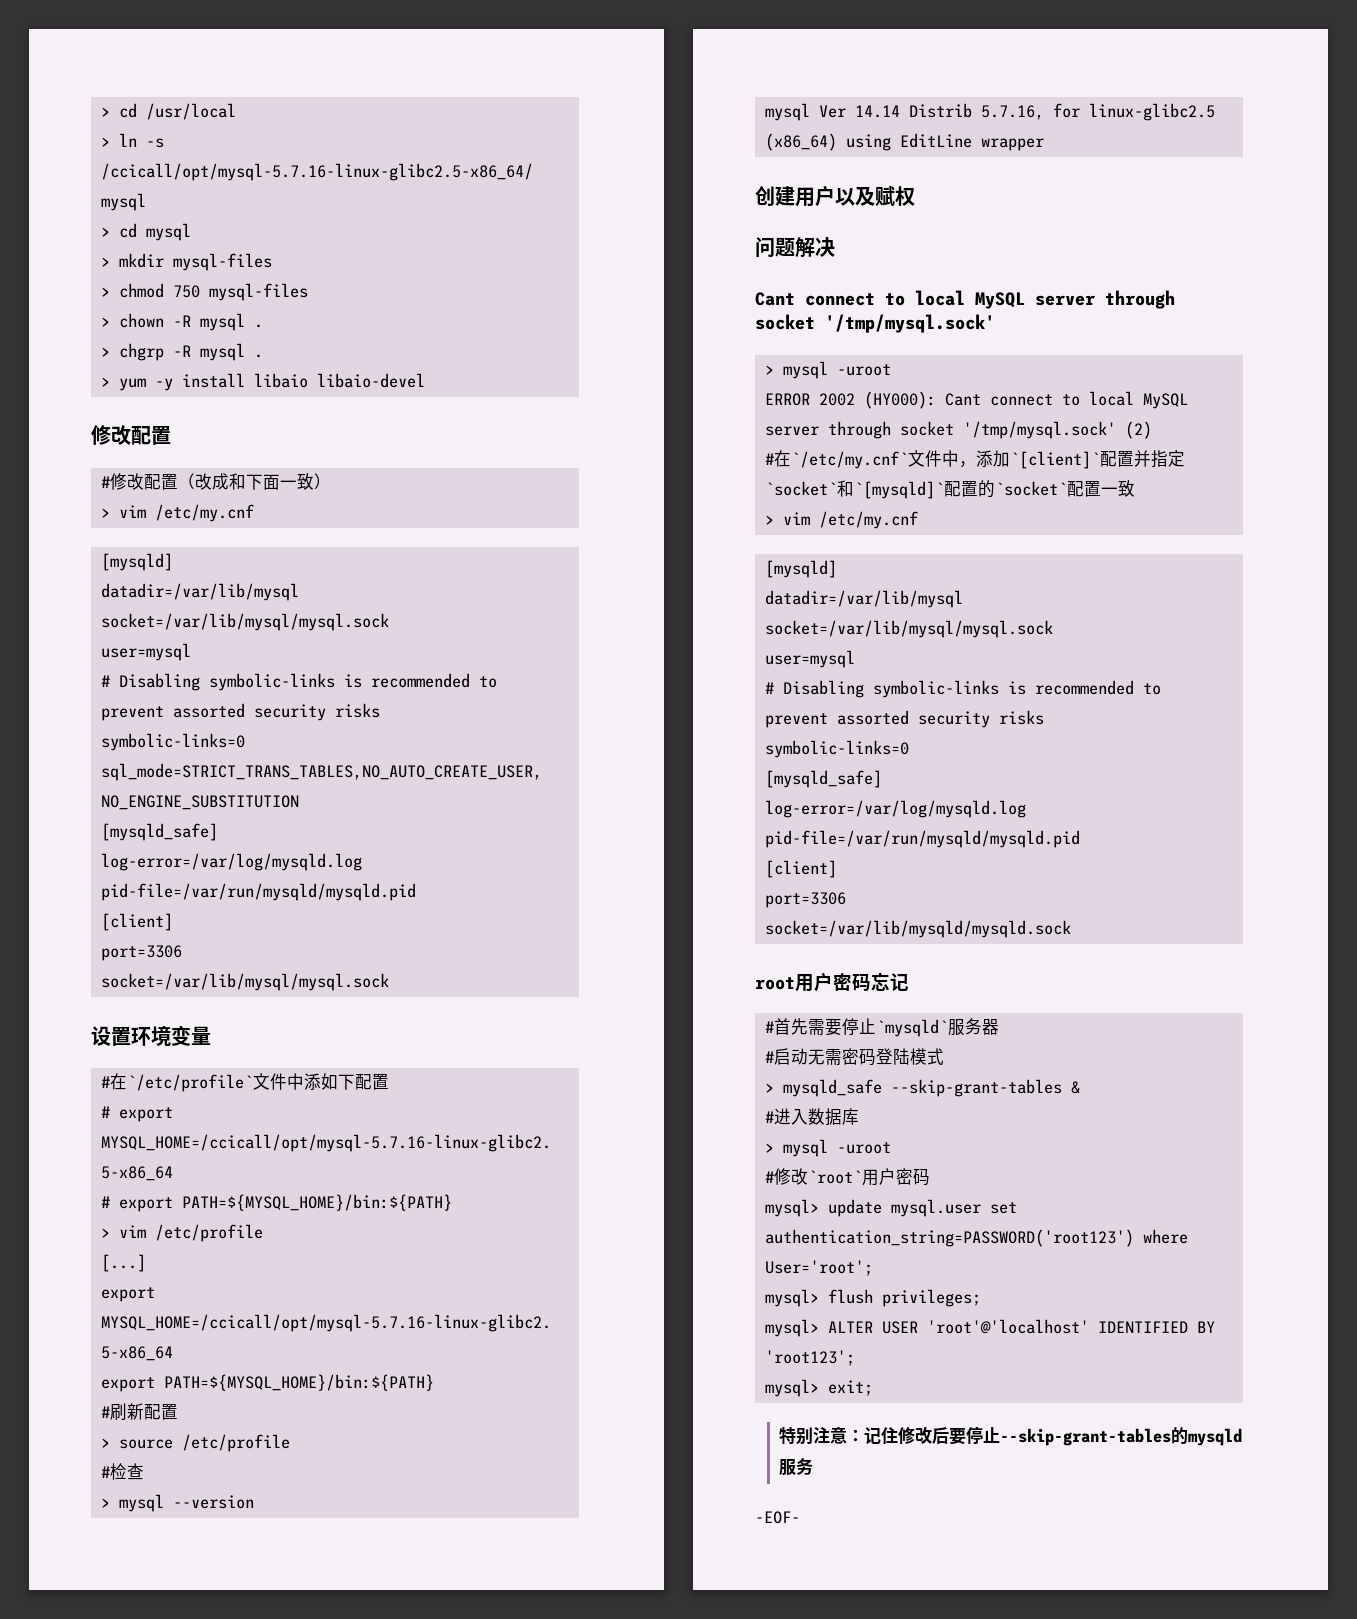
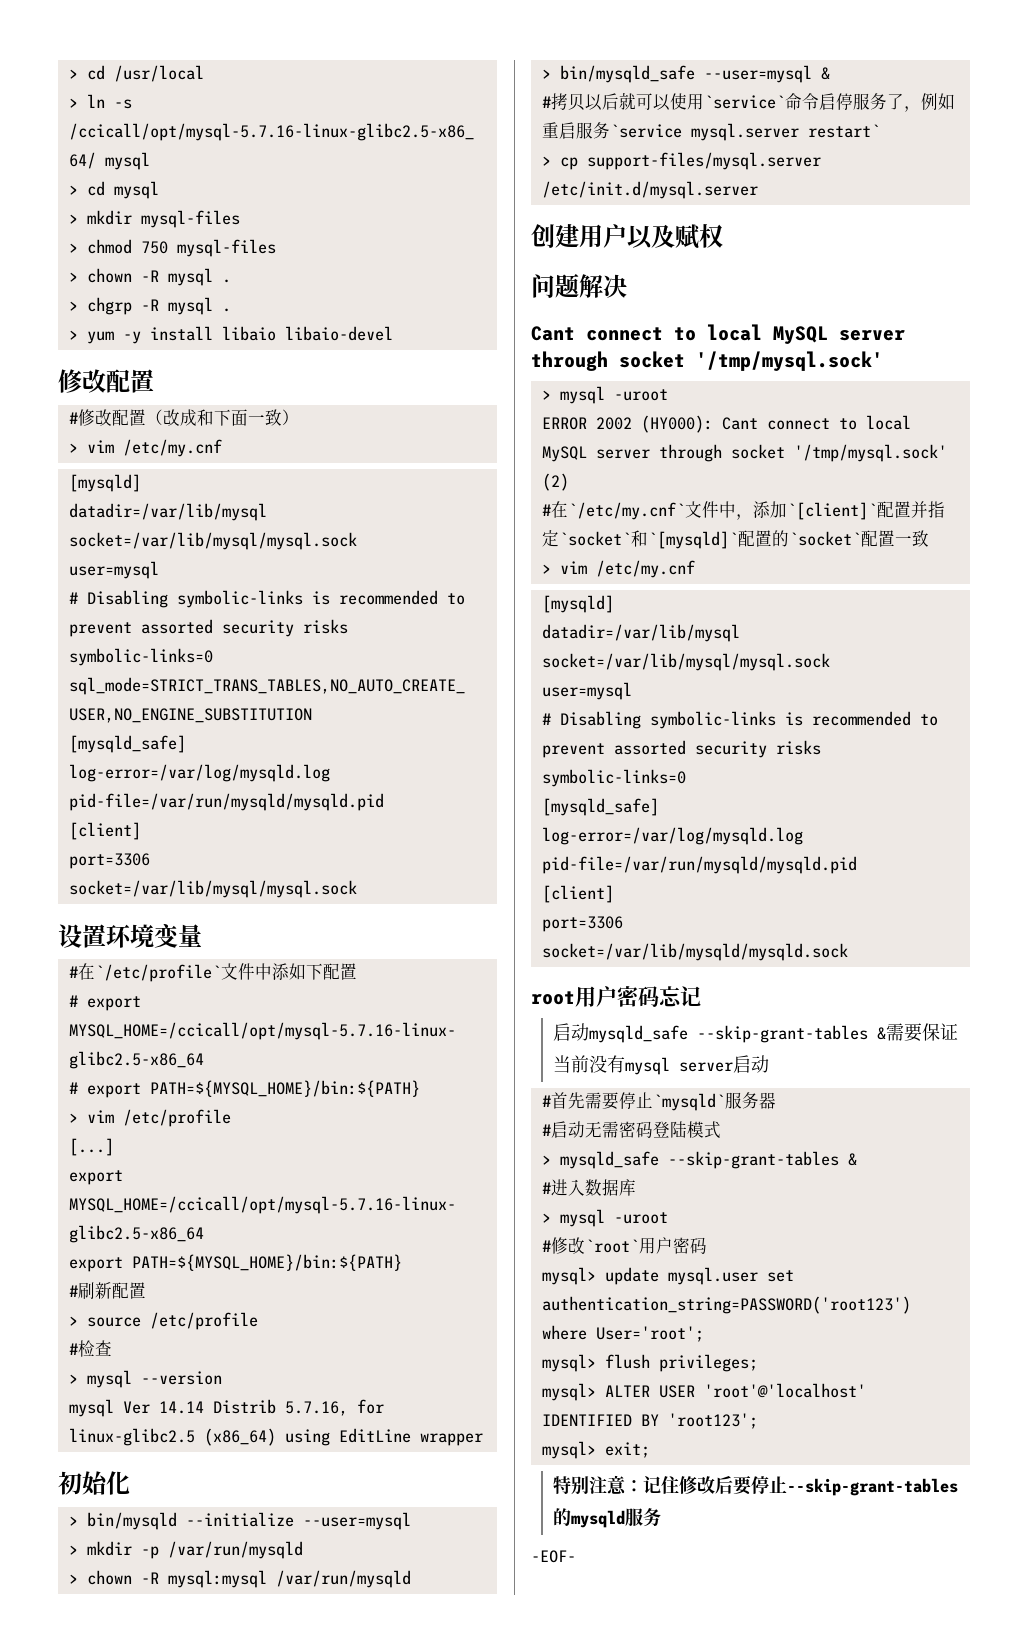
+ 初始化
+ > bin/mysqld --initialize --user=mysql
+ > mkdir -p /var/run/mysqld
+ > chown -R mysql:mysql /var/run/mysqld
+ > bin/mysqld_safe --user=mysql &
+ #拷贝以后就可以使用`service`命令启停服务了，例如重启服务`service mysql.server restart`
+ > cp support-files/mysql.server /etc/init.d/mysql.server
+ 启动mysqld_safe --skip-grant-tables &需要保证当前没有mysql server启动

